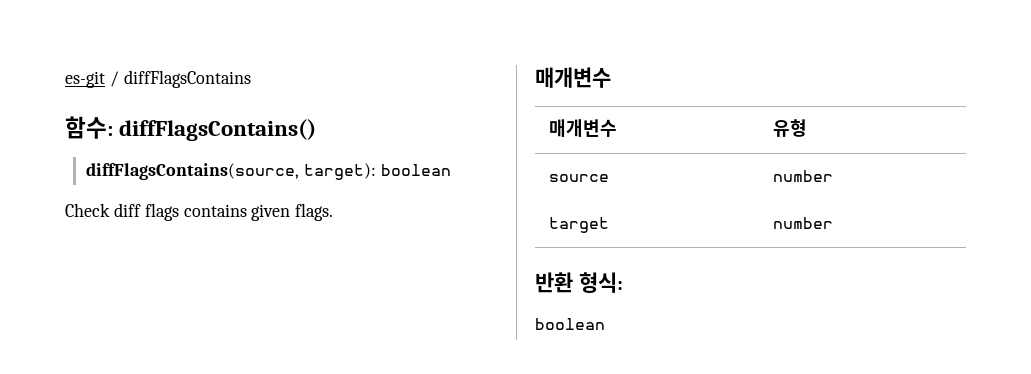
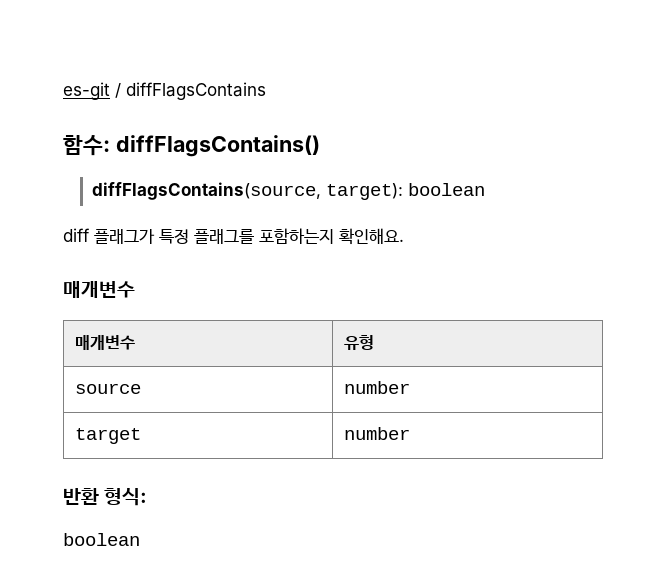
- Check diff flags contains given flags.
+ diff 플래그가 특정 플래그를 포함하는지 확인해요.

